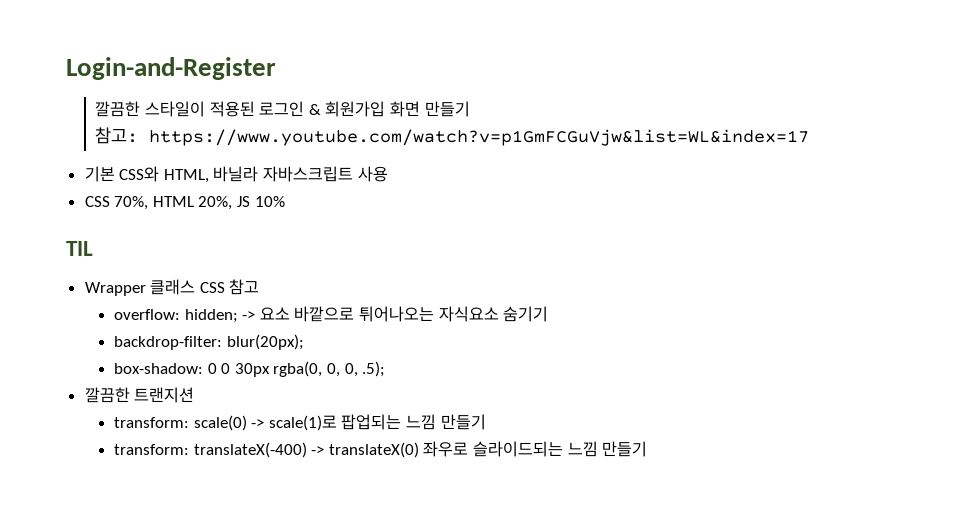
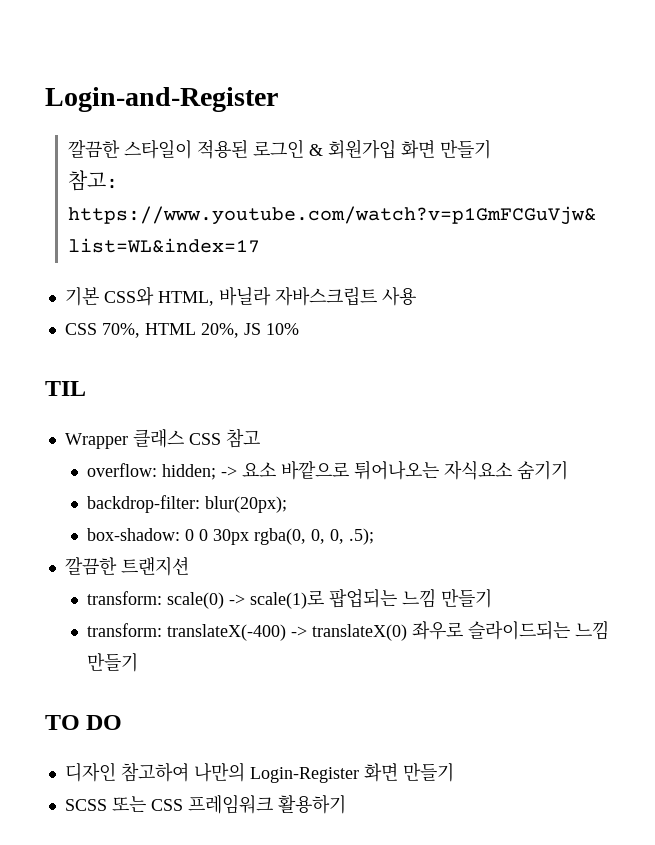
+ TO DO
+ 디자인 참고하여 나만의 Login-Register 화면 만들기
+ SCSS 또는 CSS 프레임워크 활용하기

